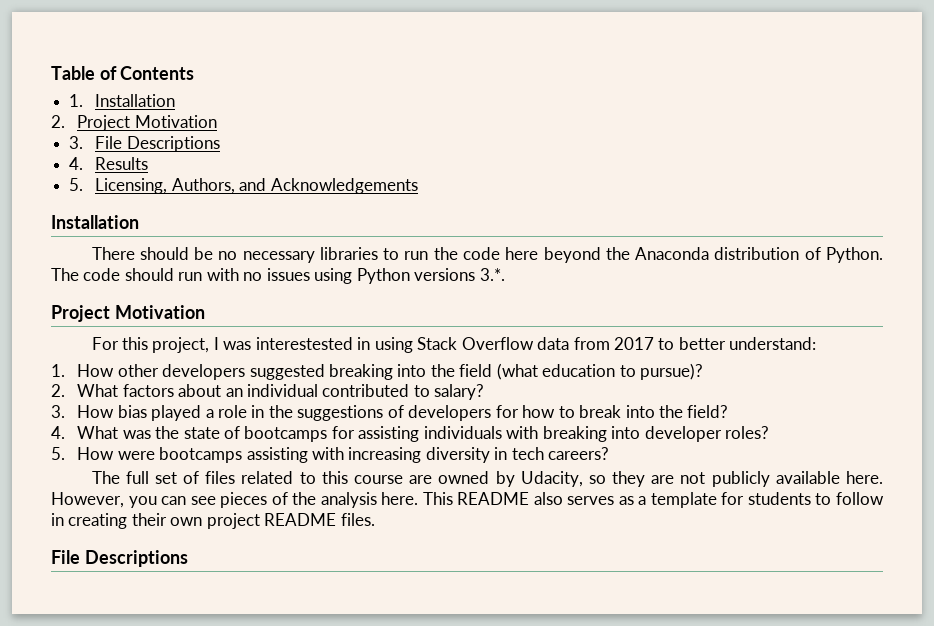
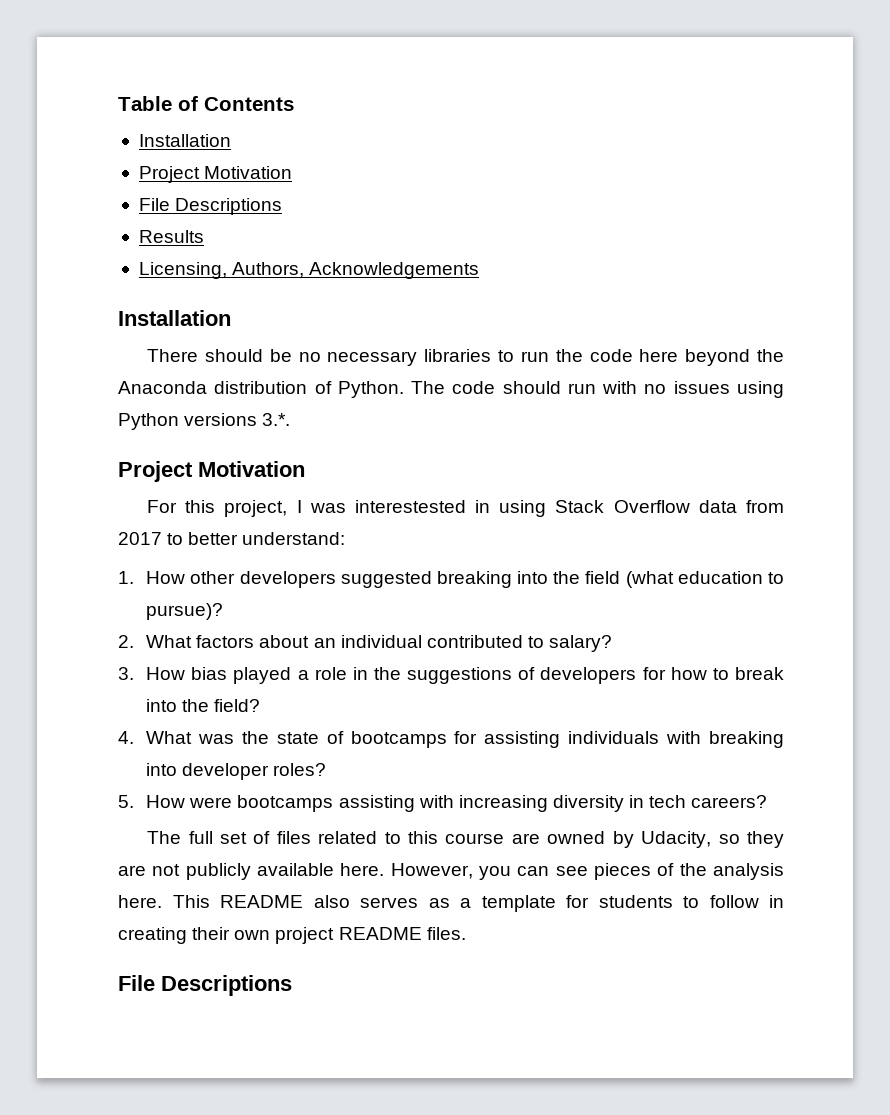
  Table of Contents
- 1. Installation
- 2. Project Motivation
- 3. File Descriptions
+ Installation
+ Project Motivation
+ File Descriptions
- 4. Results
+ Results
- 5. Licensing, Authors, and Acknowledgements
+ Licensing, Authors, Acknowledgements

